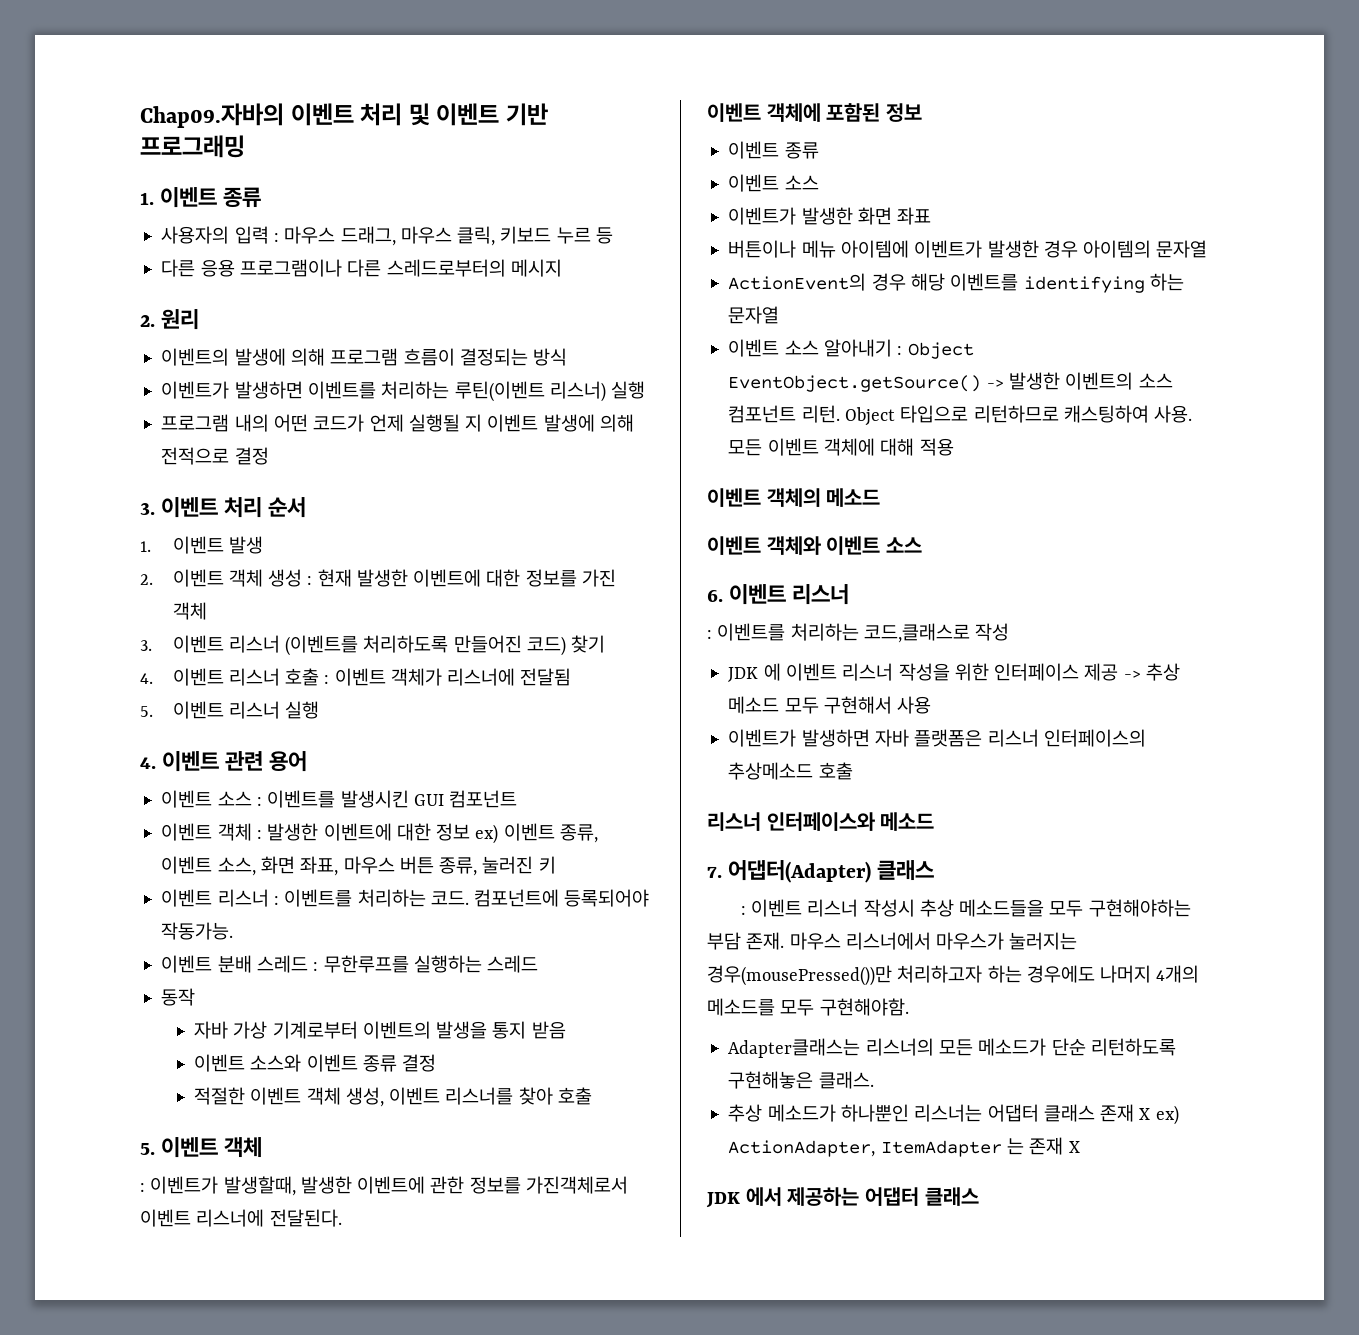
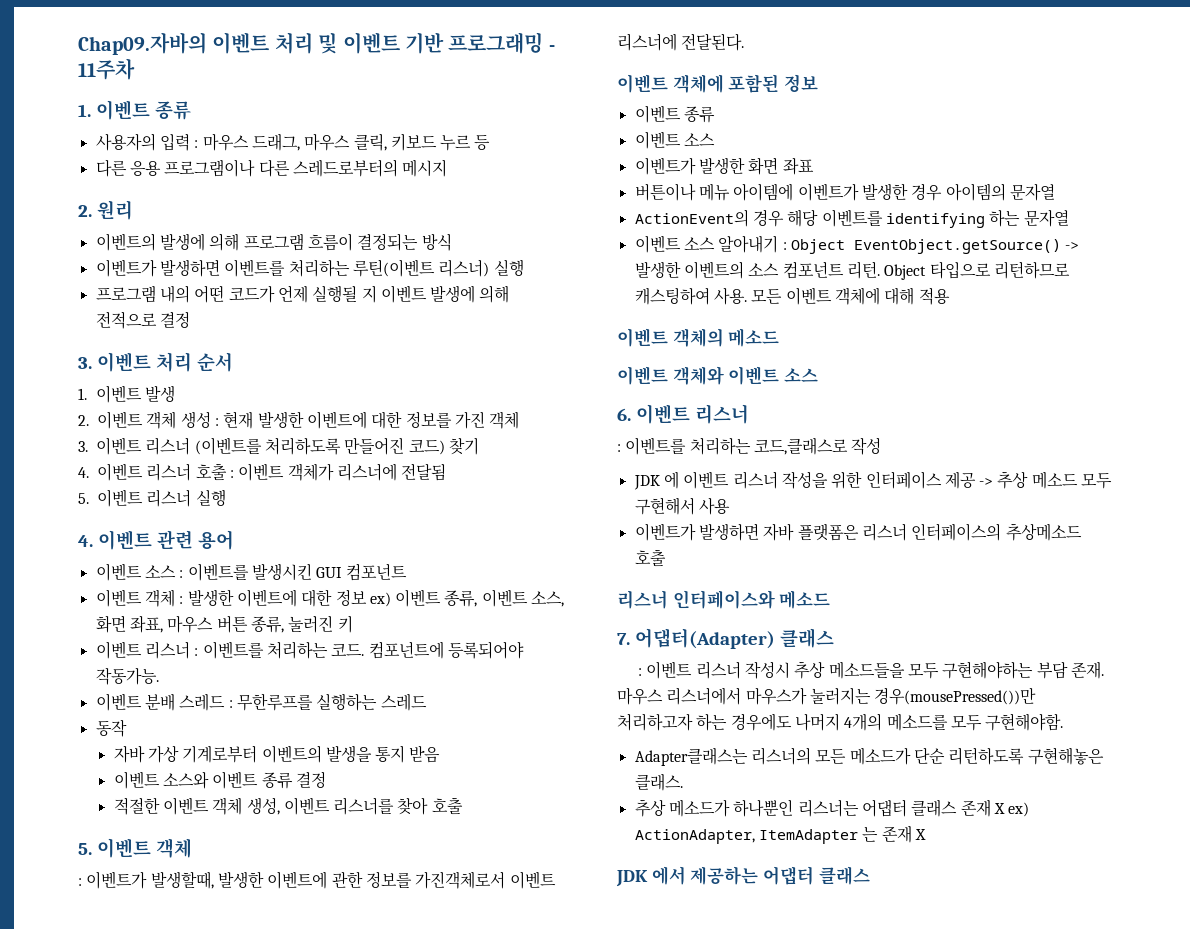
- Chap09.자바의 이벤트 처리 및 이벤트 기반 프로그래밍
+ Chap09.자바의 이벤트 처리 및 이벤트 기반 프로그래밍 - 11주차

